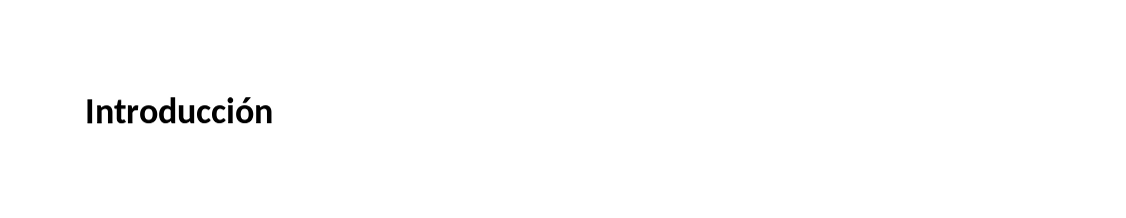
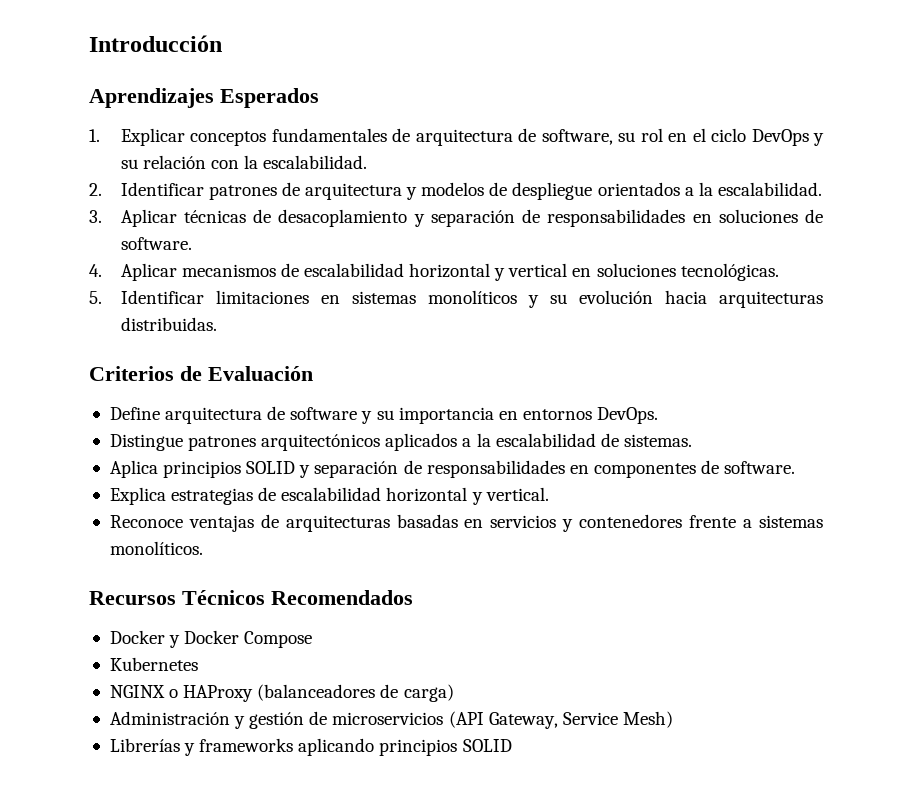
+ Aprendizajes Esperados
+ 1. Explicar conceptos fundamentales de arquitectura de software, su rol en el ciclo DevOps y su relación con la escalabilidad.
+ 2. Identificar patrones de arquitectura y modelos de despliegue orientados a la escalabilidad.
+ 3. Aplicar técnicas de desacoplamiento y separación de responsabilidades en soluciones de software.
+ 4. Aplicar mecanismos de escalabilidad horizontal y vertical en soluciones tecnológicas.
+ 5. Identificar limitaciones en sistemas monolíticos y su evolución hacia arquitecturas distribuidas.
+ Criterios de Evaluación
+ Define arquitectura de software y su importancia en entornos DevOps.
+ Distingue patrones arquitectónicos aplicados a la escalabilidad de sistemas.
+ Aplica principios SOLID y separación de responsabilidades en componentes de software.
+ Explica estrategias de escalabilidad horizontal y vertical.
+ Reconoce ventajas de arquitecturas basadas en servicios y contenedores frente a sistemas monolíticos.
+ Recursos Técnicos Recomendados
+ Docker y Docker Compose
+ Kubernetes
+ NGINX o HAProxy (balanceadores de carga)
+ Administración y gestión de microservicios (API Gateway, Service Mesh)
+ Librerías y frameworks aplicando principios SOLID

